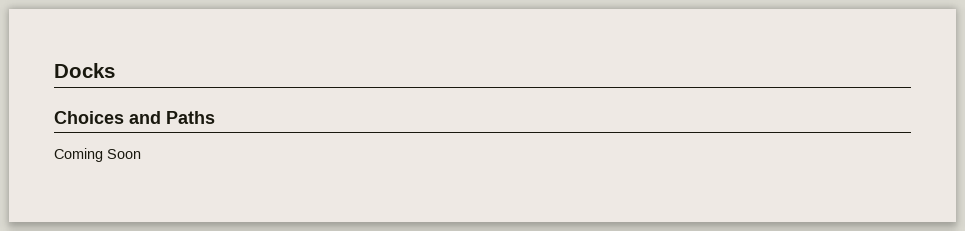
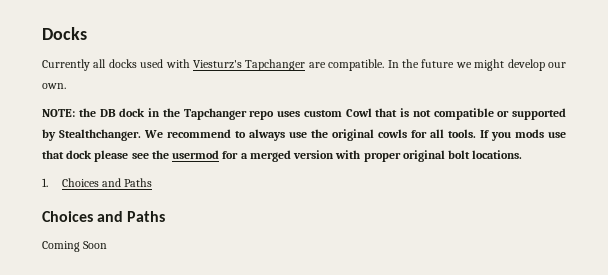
+ Currently all docks used with Viesturz's Tapchanger are compatible. In the future we might develop our own.
+ NOTE: the DB dock in the Tapchanger repo uses custom Cowl that is not compatible or supported by Stealthchanger. We recommend to always use the original cowls for all tools. If you mods use that dock please see the usermod for a merged version with proper original bolt locations.
+ 1. Choices and Paths

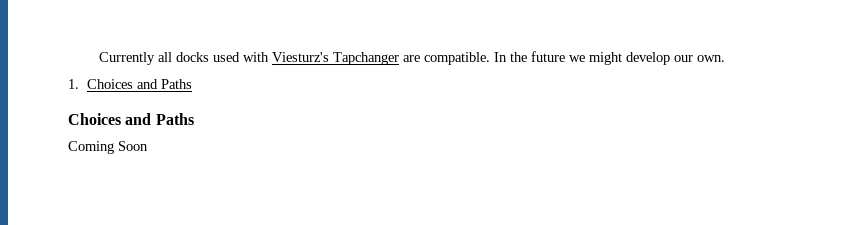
- Docks
- NOTE: the DB dock in the Tapchanger repo uses custom Cowl that is not compatible or supported by Stealthchanger. We recommend to always use the original cowls for all tools. If you mods use that dock please see the usermod for a merged version with proper original bolt locations.

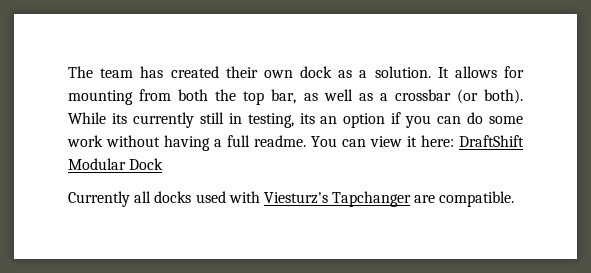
+ The team has created their own dock as a solution. It allows for mounting from both the top bar, as well as a crossbar (or both). While its currently still in testing, its an option if you can do some work without having a full readme. You can view it here: DraftShift Modular Dock
- In the future we might develop our own.
- 1. Choices and Paths
- Choices and Paths
- Coming Soon

